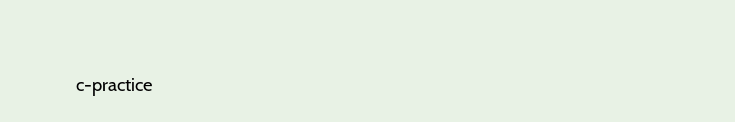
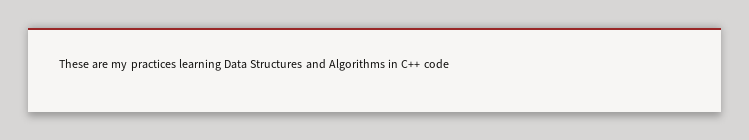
- c-practice
+ These are my practices learning Data Structures and Algorithms in C++ code

